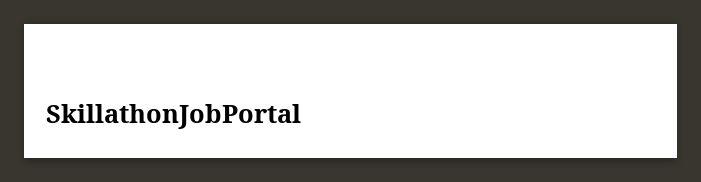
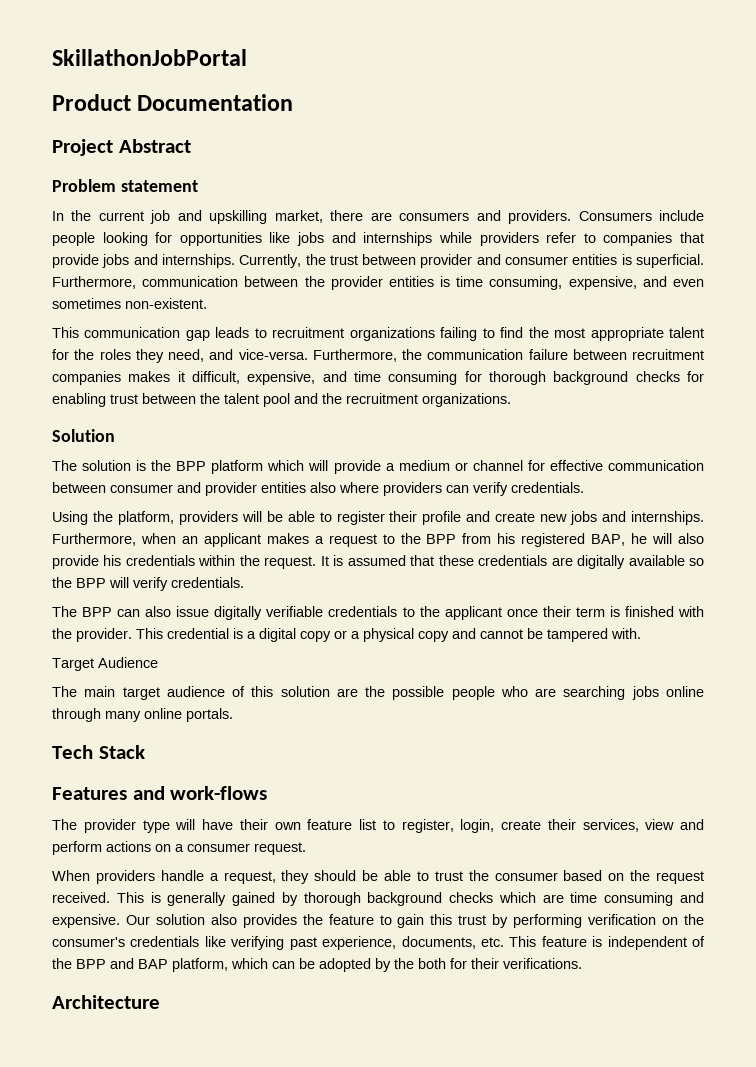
+ Product Documentation
+ Project Abstract
+ Problem statement
+ In the current job and upskilling market, there are consumers and providers. Consumers include people looking for opportunities like jobs and internships while providers refer to companies that provide jobs and internships. Currently, the trust between provider and consumer entities is superficial. Furthermore, communication between the provider entities is time consuming, expensive, and even sometimes non-existent.
+ This communication gap leads to recruitment organizations failing to find the most appropriate talent for the roles they need, and vice-versa. Furthermore, the communication failure between recruitment companies makes it difficult, expensive, and time consuming for thorough background checks for enabling trust between the talent pool and the recruitment organizations.
+ Solution
+ The solution is the BPP platform which will provide a medium or channel for effective communication between consumer and provider entities also where providers can verify credentials.
+ Using the platform, providers will be able to register their profile and create new jobs and internships. Furthermore, when an applicant makes a request to the BPP from his registered BAP, he will also provide his credentials within the request. It is assumed that these credentials are digitally available so the BPP will verify credentials.
+ The BPP can also issue digitally verifiable credentials to the applicant once their term is finished with the provider. This credential is a digital copy or a physical copy and cannot be tampered with.
+ Target Audience
+ The main target audience of this solution are the possible people who are searching jobs online through many online portals.
+ Tech Stack
+ Features and work-flows
+ The provider type will have their own feature list to register, login, create their services, view and perform actions on a consumer request.
+ When providers handle a request, they should be able to trust the consumer based on the request received. This is generally gained by thorough background checks which are time consuming and expensive. Our solution also provides the feature to gain this trust by performing verification on the consumer's credentials like verifying past experience, documents, etc. This feature is independent of the BPP and BAP platform, which can be adopted by the both for their verifications.
+ Architecture

